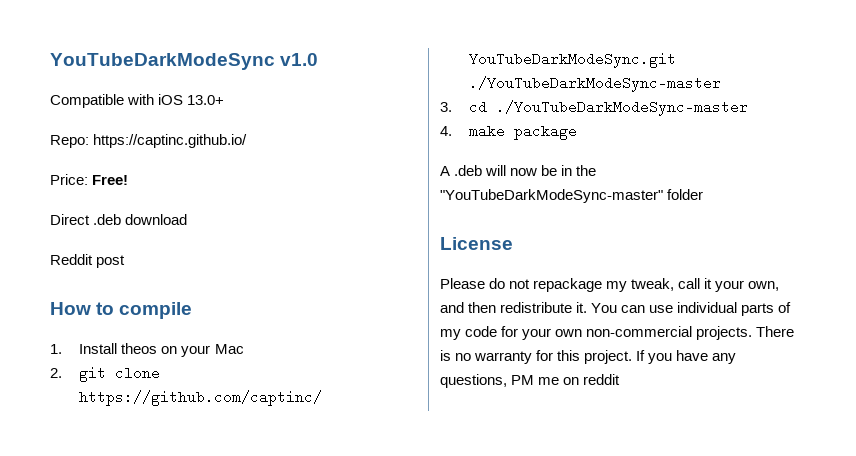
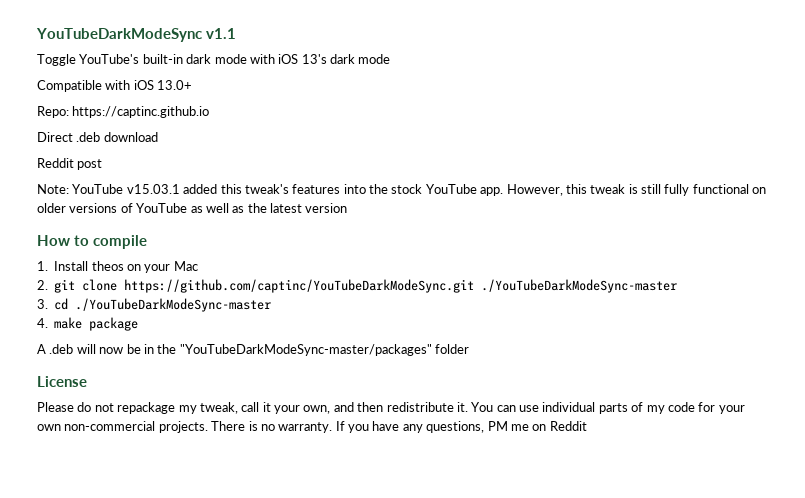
- YouTubeDarkModeSync v1.0
+ YouTubeDarkModeSync v1.1
+ Toggle YouTube's built-in dark mode with iOS 13's dark mode
- Repo: https://captinc.github.io/
- Price: Free!
+ Repo: https://captinc.github.io
+ Note: YouTube v15.03.1 added this tweak's features into the stock YouTube app. However, this tweak is still fully functional on older versions of YouTube as well as the latest version
- A .deb will now be in the "YouTubeDarkModeSync-master" folder
+ A .deb will now be in the "YouTubeDarkModeSync-master/packages" folder
- There is no warranty for this project.
+ There is no warranty.
- If you have any questions, PM me on reddit
+ If you have any questions, PM me on Reddit

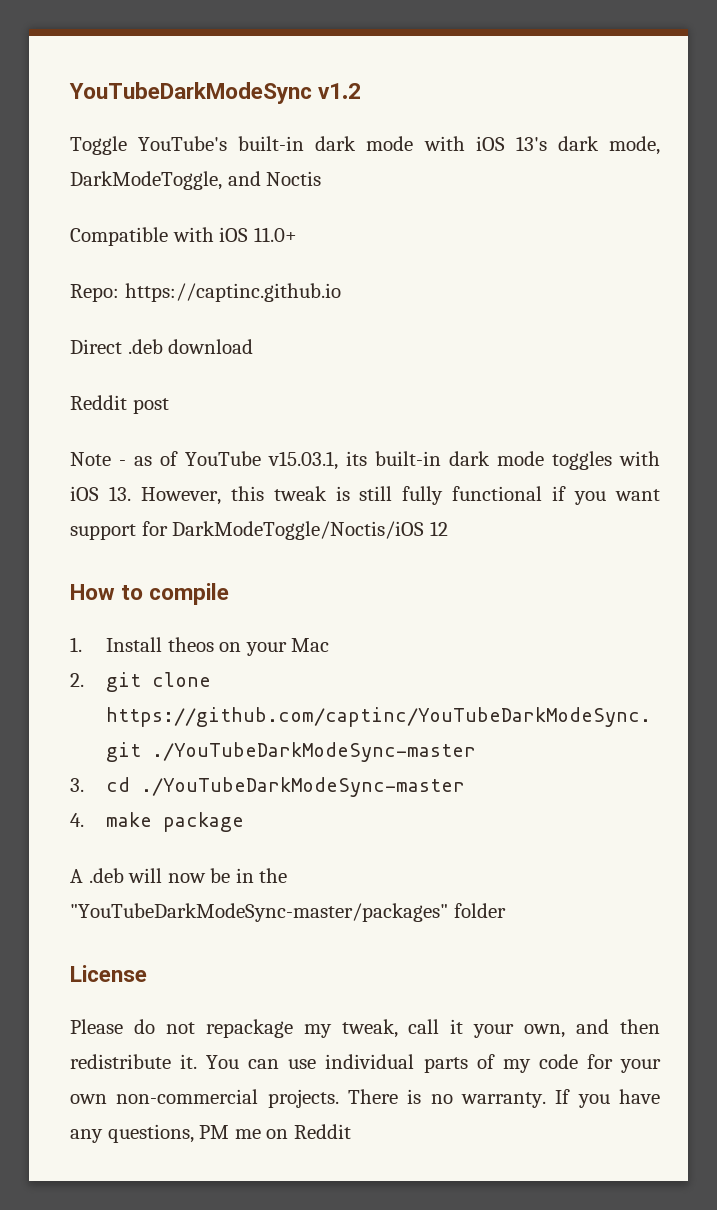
- YouTubeDarkModeSync v1.1
+ YouTubeDarkModeSync v1.2
- Toggle YouTube's built-in dark mode with iOS 13's dark mode
+ Toggle YouTube's built-in dark mode with iOS 13's dark mode, DarkModeToggle, and Noctis
- Compatible with iOS 13.0+
+ Compatible with iOS 11.0+
- Note: YouTube v15.03.1 added this tweak's features into the stock YouTube app. However, this tweak is still fully functional on older versions of YouTube as well as the latest version
+ Note - as of YouTube v15.03.1, its built-in dark mode toggles with iOS 13. However, this tweak is still fully functional if you want support for DarkModeToggle/Noctis/iOS 12

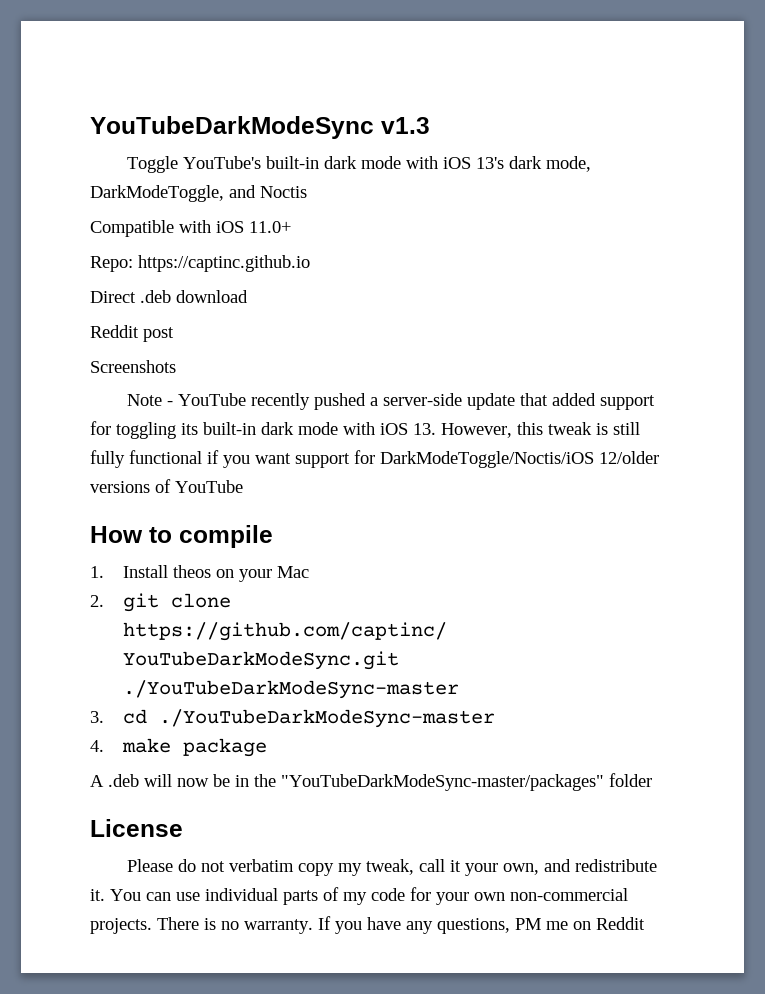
- YouTubeDarkModeSync v1.2
+ YouTubeDarkModeSync v1.3
+ Screenshots
- Note - as of YouTube v15.03.1, its built-in dark mode toggles with iOS 13. However, this tweak is still fully functional if you want support for DarkModeToggle/Noctis/iOS 12
+ Note - YouTube recently pushed a server-side update that added support for toggling its built-in dark mode with iOS 13. However, this tweak is still fully functional if you want support for DarkModeToggle/Noctis/iOS 12/older versions of YouTube
- Please do not repackage my tweak, call it your own, and then redistribute it.
+ Please do not verbatim copy my tweak, call it your own, and redistribute it.

